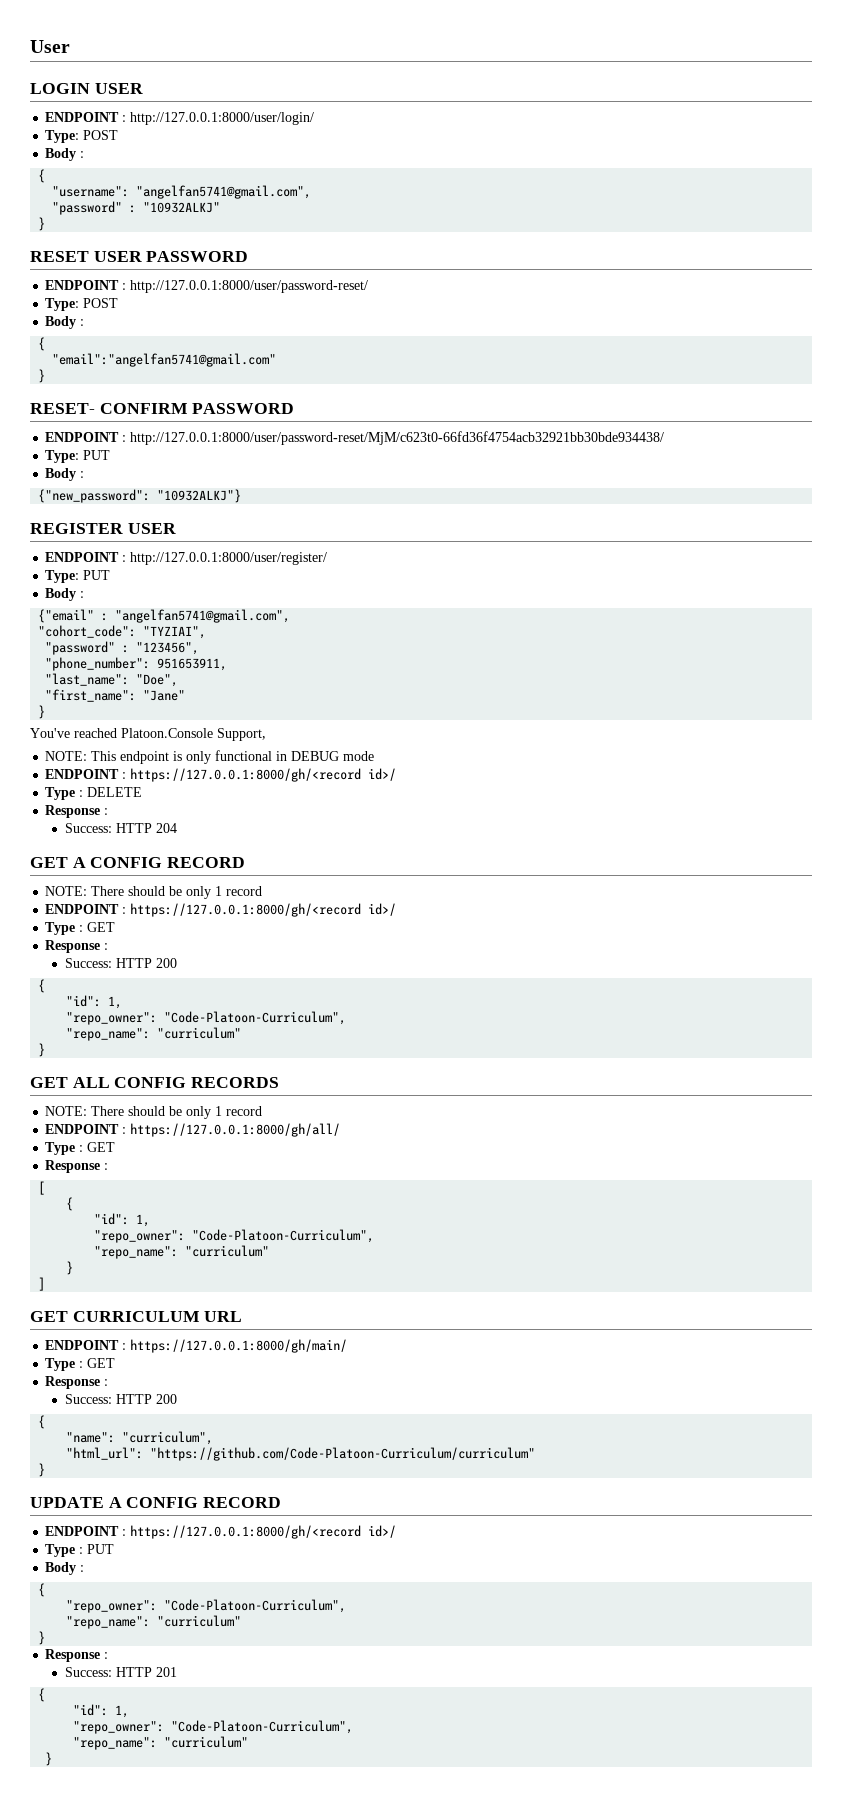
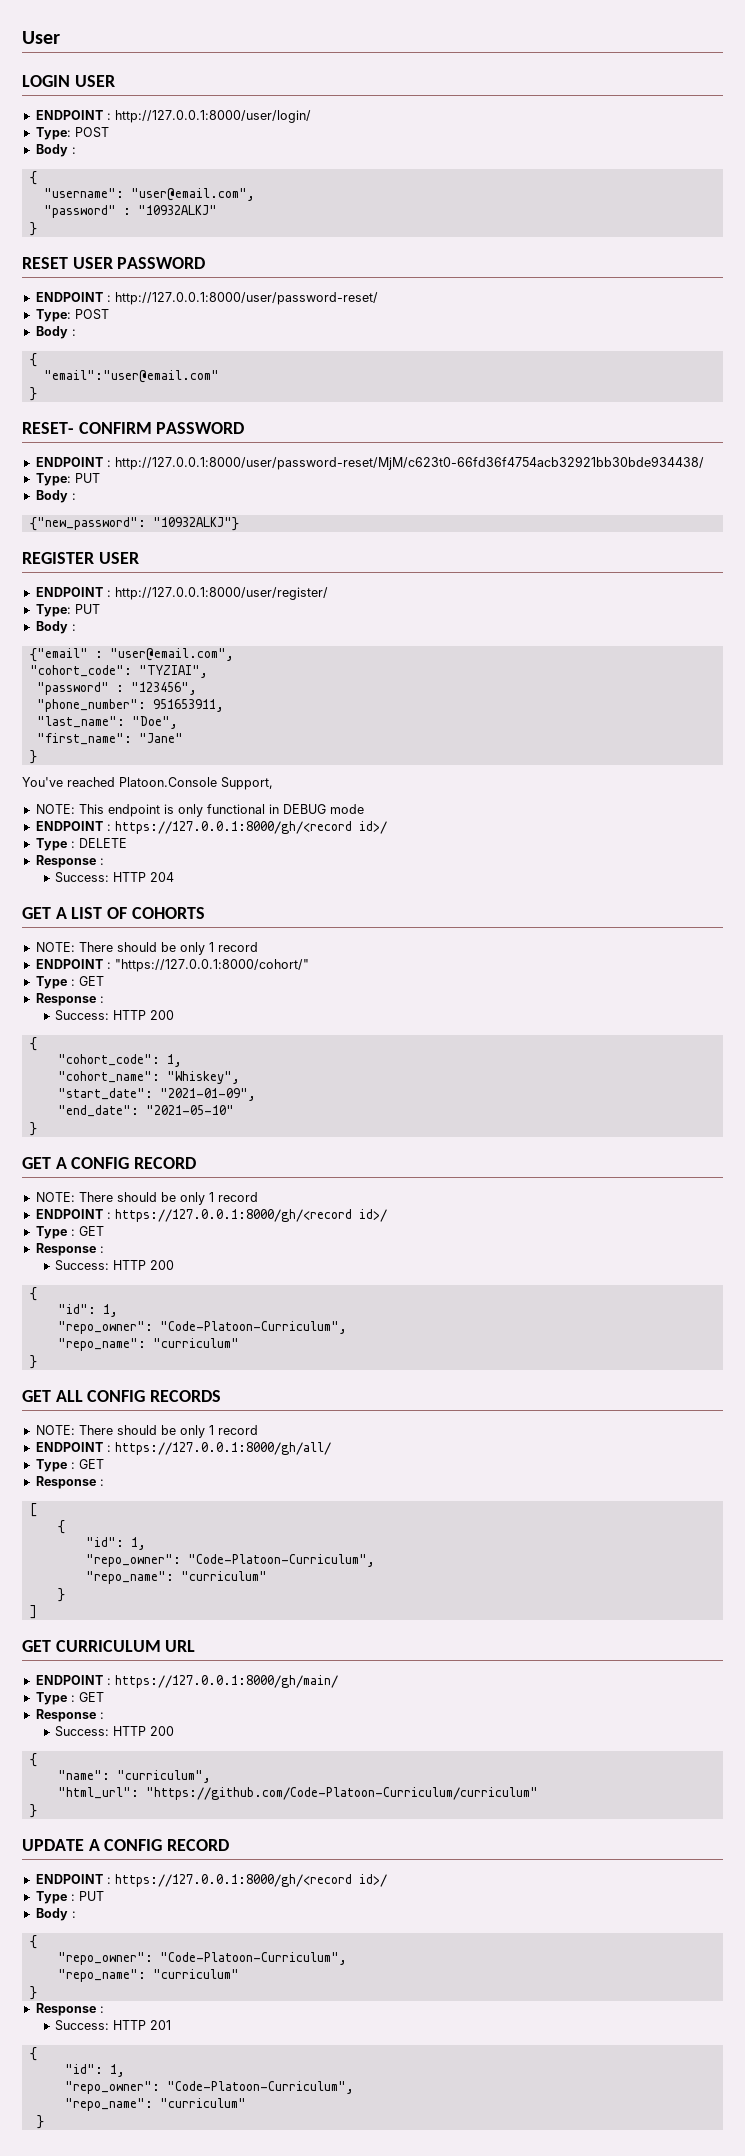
- "username": "angelfan5741@gmail.com",
+ "username": "user@email.com",
- "email":"angelfan5741@gmail.com"
+ "email":"user@email.com"
- {"email" : "angelfan5741@gmail.com",
+ {"email" : "user@email.com",
+ GET A LIST OF COHORTS
+ NOTE: There should be only 1 record
+ ENDPOINT : "https://127.0.0.1:8000/cohort/"
+ Type : GET
+ Response :
+ Success: HTTP 200
+ {
+ "cohort_code": 1,
+ "cohort_name": "Whiskey",
+ "start_date": "2021-01-09",
+ "end_date": "2021-05-10"
+ }

